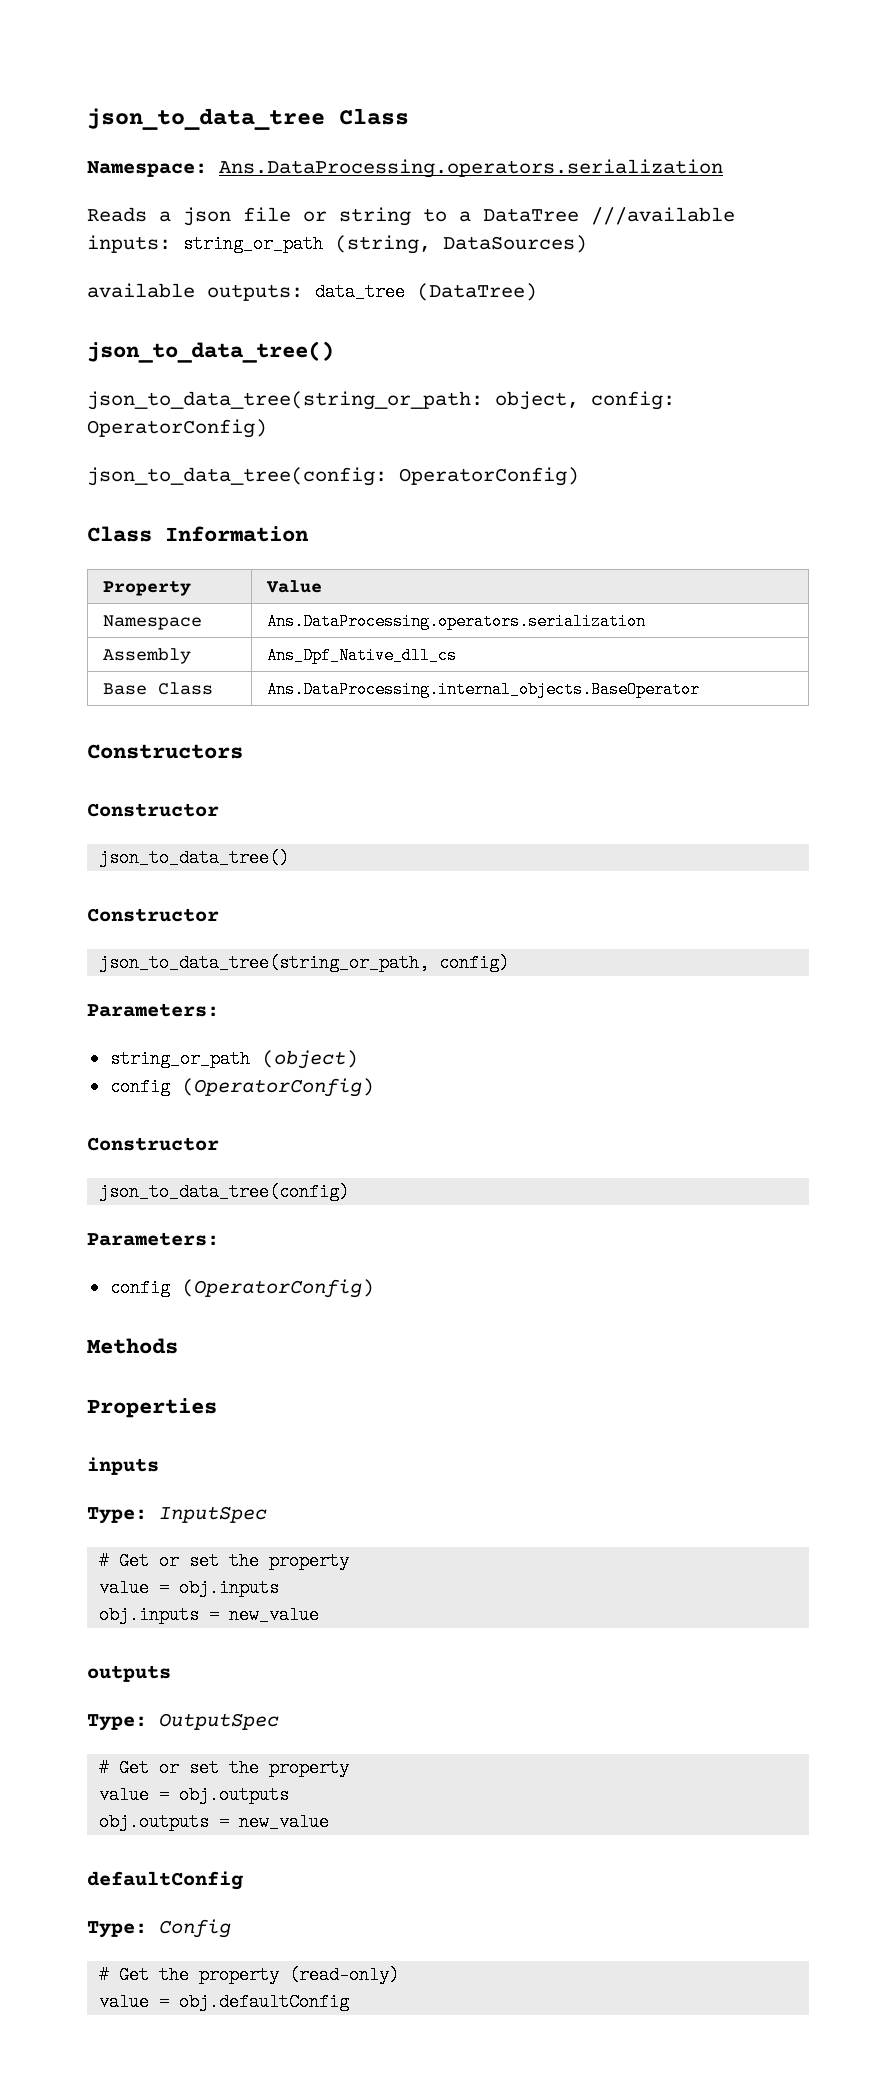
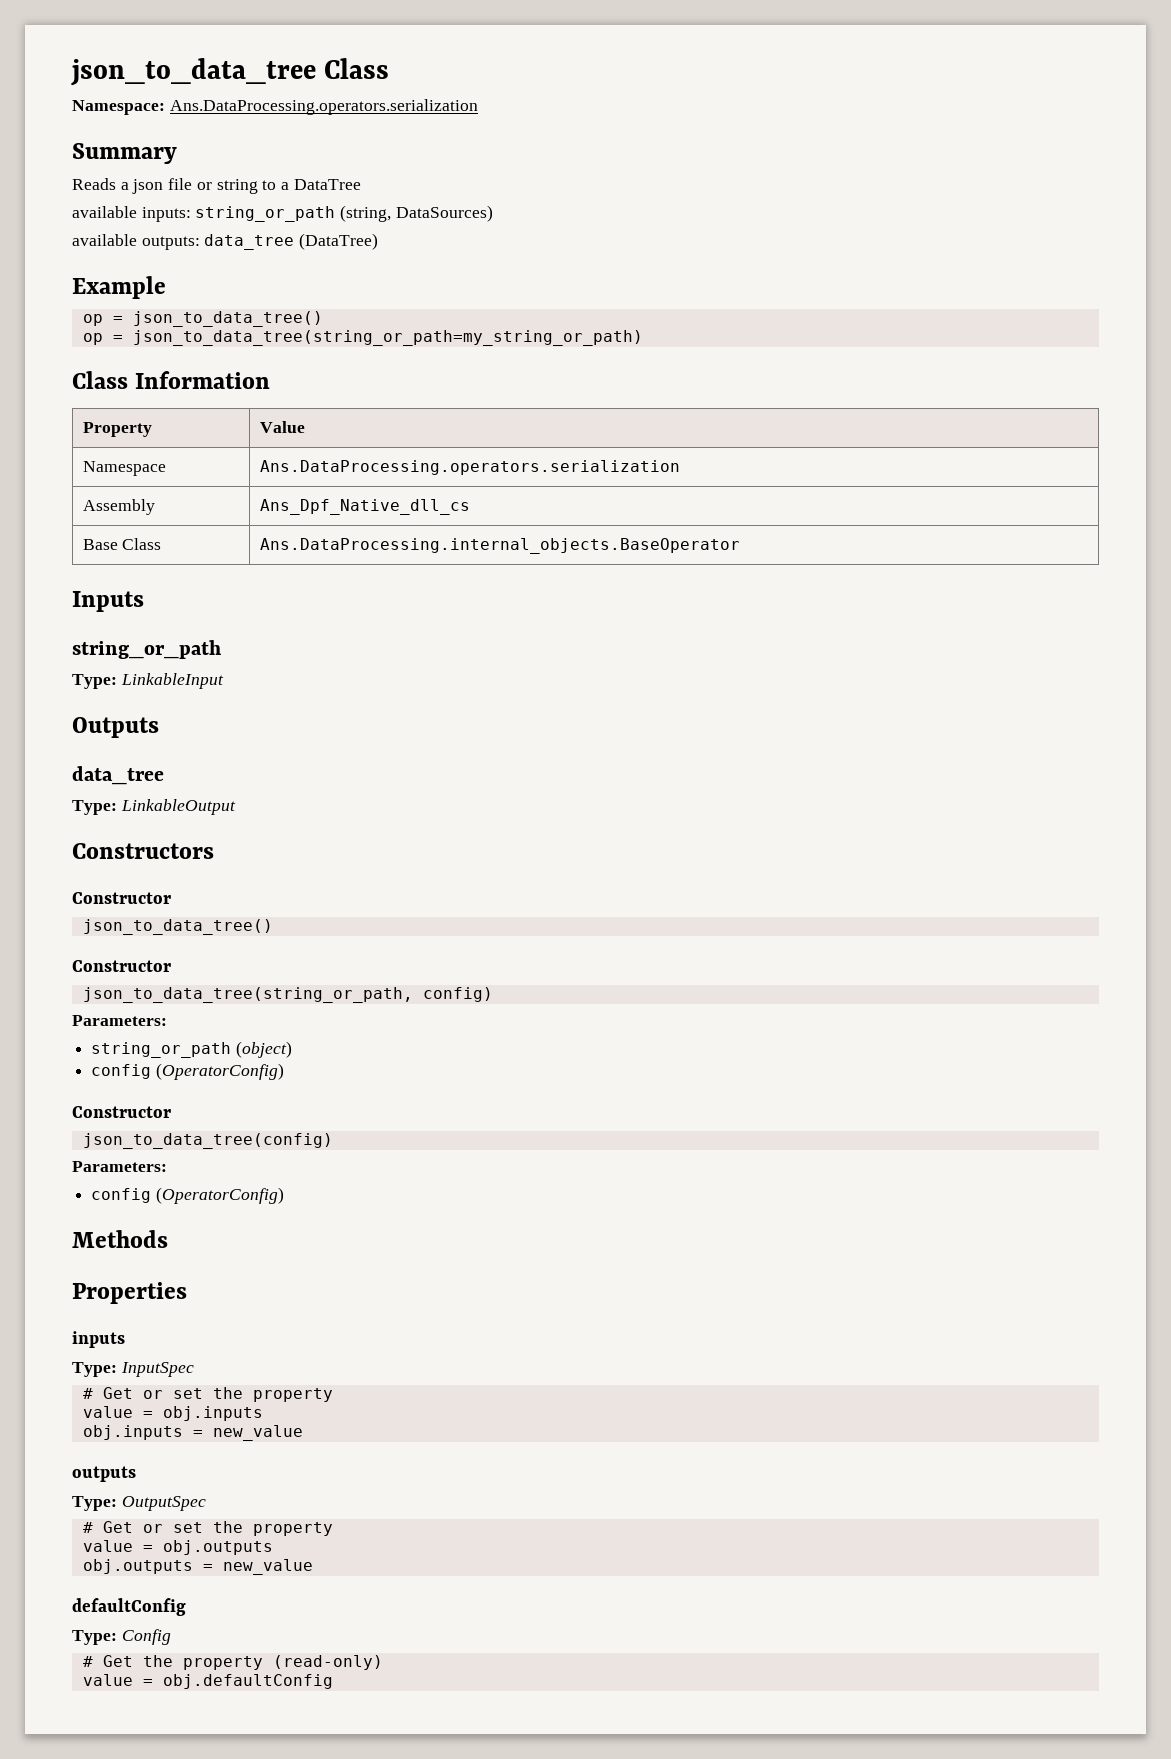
+ Summary
- Reads a json file or string to a DataTree ///available inputs: string_or_path (string, DataSources)
+ Reads a json file or string to a DataTree
+ available inputs: string_or_path (string, DataSources)
  available outputs: data_tree (DataTree)
- json_to_data_tree()
- json_to_data_tree(string_or_path: object, config: OperatorConfig)
- json_to_data_tree(config: OperatorConfig)
+ Example
+ op = json_to_data_tree()
+ op = json_to_data_tree(string_or_path=my_string_or_path)
+ Inputs
+ string_or_path
+ Type: LinkableInput
+ Outputs
+ data_tree
+ Type: LinkableOutput

